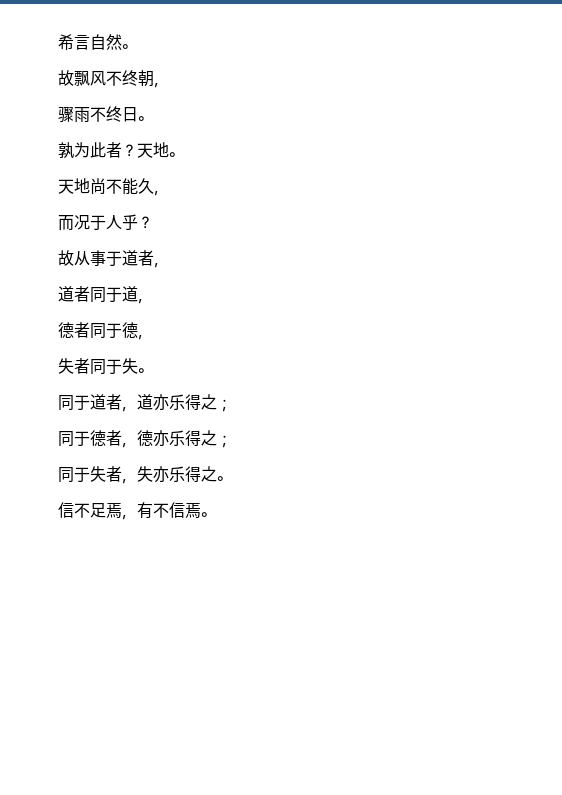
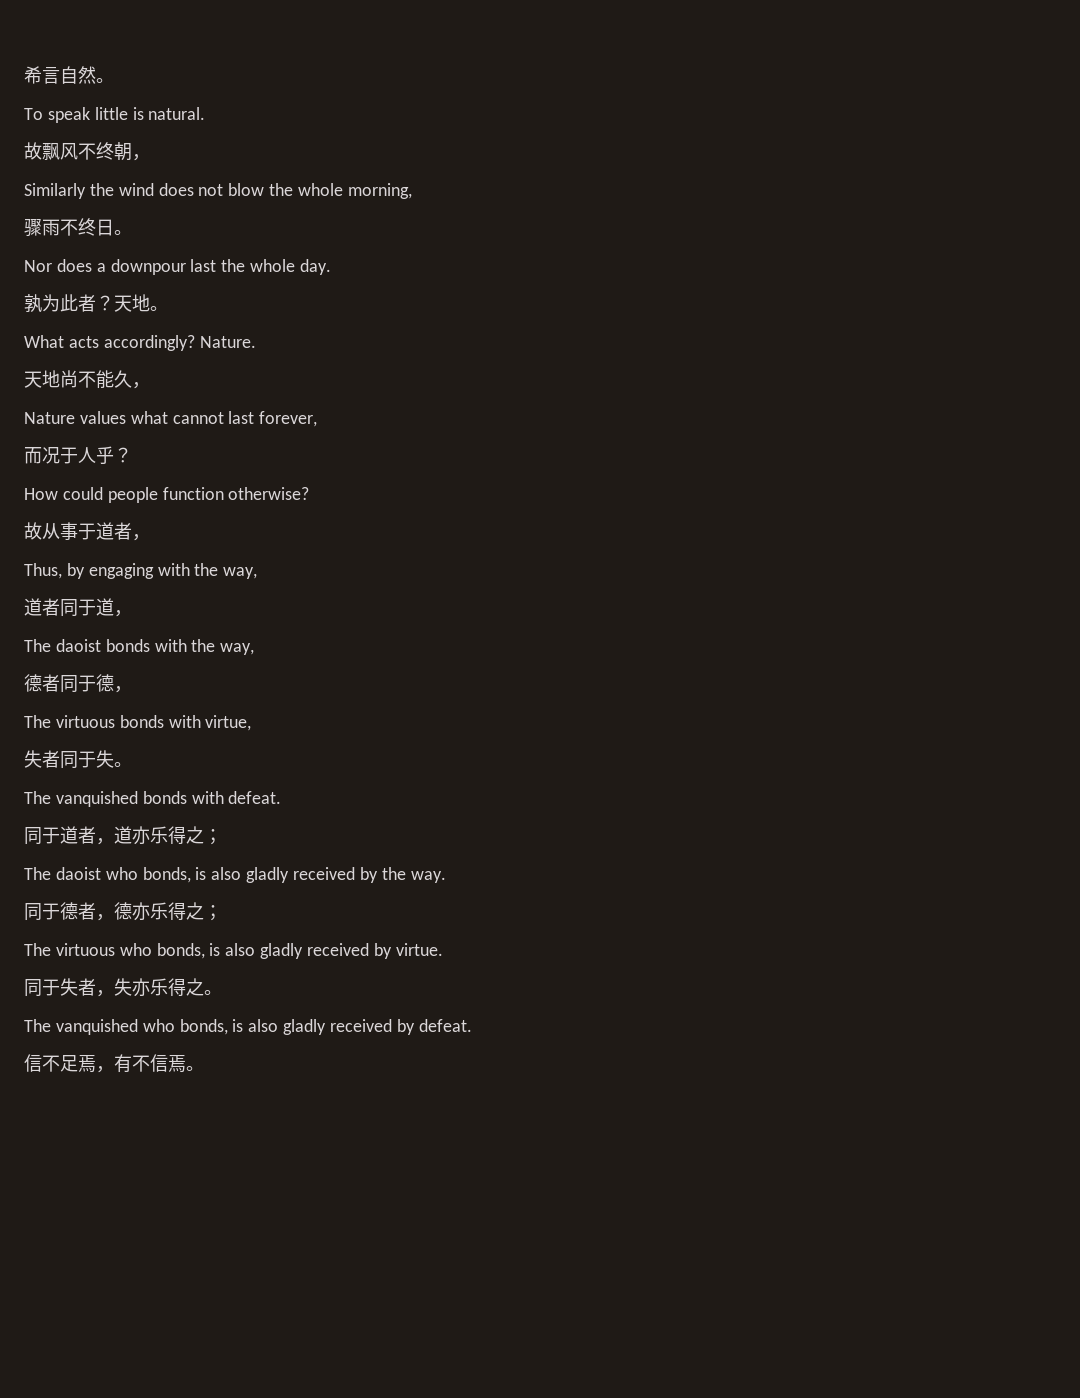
+ To speak little is natural.
+ Similarly the wind does not blow the whole morning,
  骤雨不终日。
+ Nor does a downpour last the whole day.
+ What acts accordingly? Nature.
+ Nature values what cannot last forever,
  而况于人乎？
+ How could people function otherwise?
  故从事于道者，
+ Thus, by engaging with the way,
  道者同于道，
+ The daoist bonds with the way,
  德者同于德，
+ The virtuous bonds with virtue,
  失者同于失。
+ The vanquished bonds with defeat.
+ The daoist who bonds, is also gladly received by the way.
+ The virtuous who bonds, is also gladly received by virtue.
+ The vanquished who bonds, is also gladly received by defeat.

